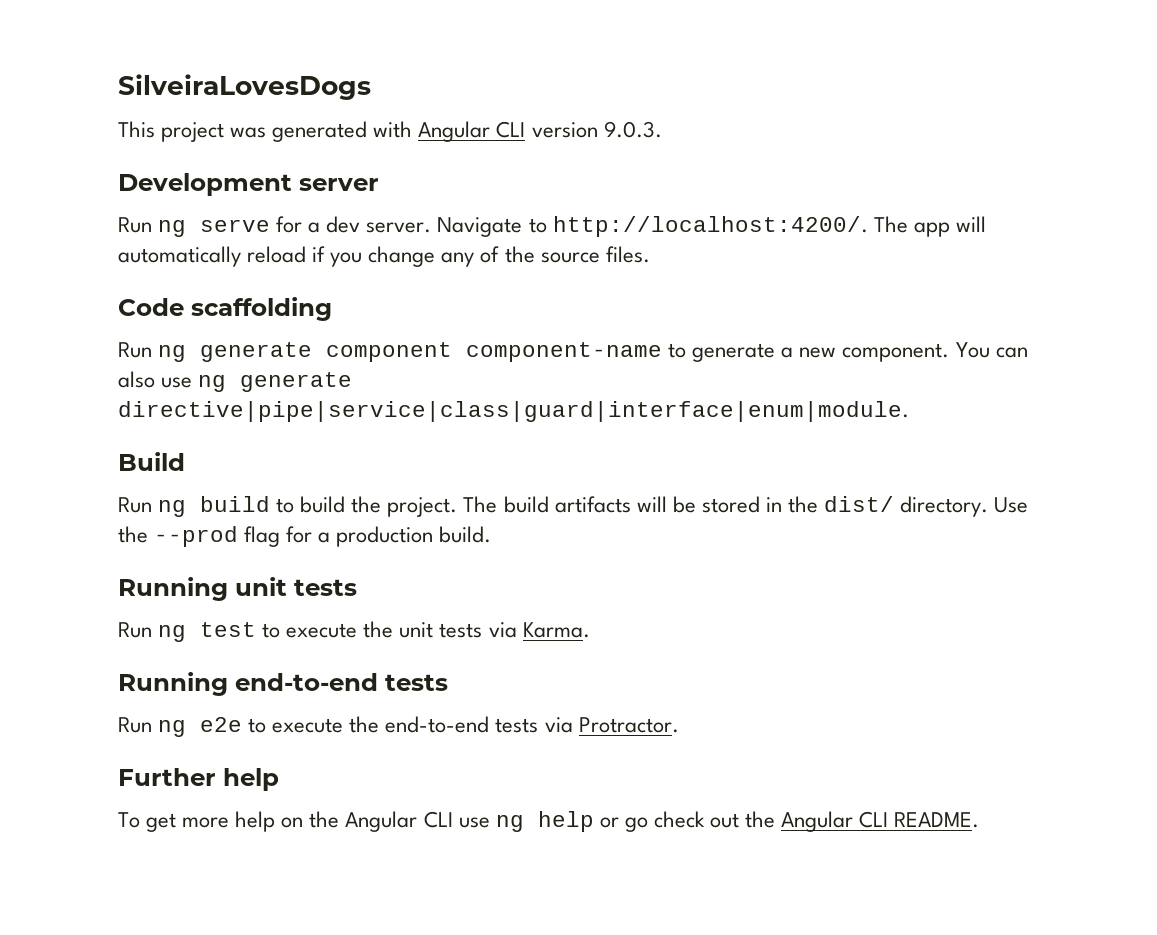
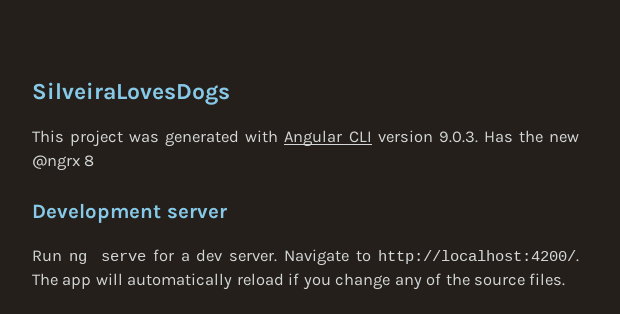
- This project was generated with Angular CLI version 9.0.3.
+ This project was generated with Angular CLI version 9.0.3. Has the new @ngrx 8
- Code scaffolding
- Run ng generate component component-name to generate a new component. You can also use ng generate directive|pipe|service|class|guard|interface|enum|module.
- Build
- Run ng build to build the project. The build artifacts will be stored in the dist/ directory. Use the --prod flag for a production build.
- Running unit tests
- Run ng test to execute the unit tests via Karma.
- Running end-to-end tests
- Run ng e2e to execute the end-to-end tests via Protractor.
- Further help
- To get more help on the Angular CLI use ng help or go check out the Angular CLI README.

